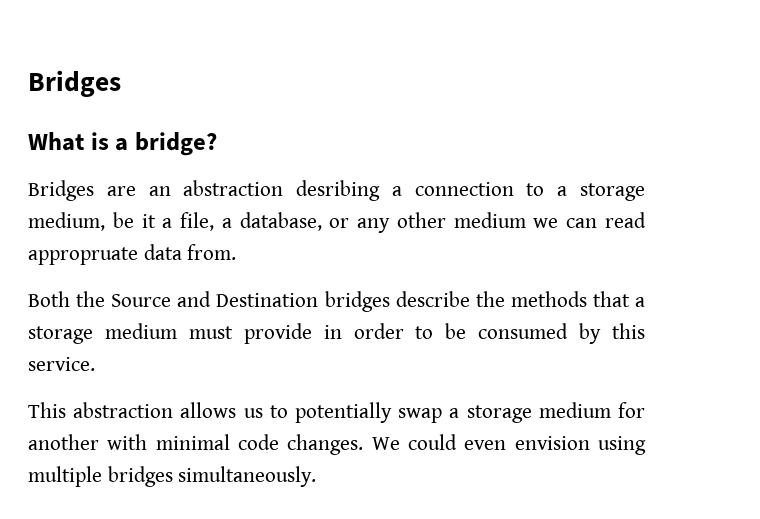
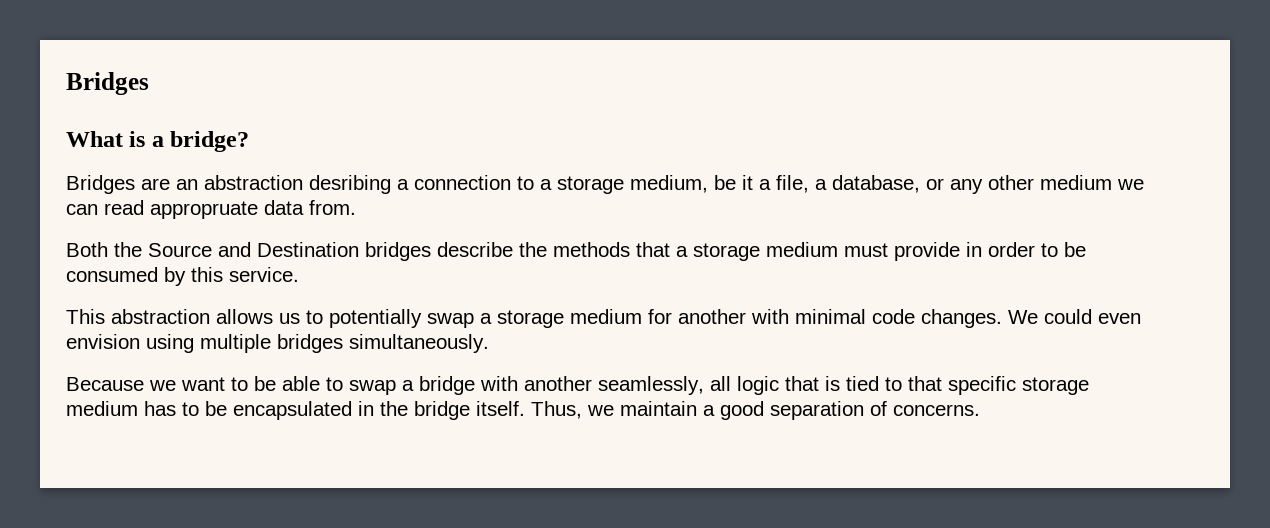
+ Because we want to be able to swap a bridge with another seamlessly, all logic that is tied to that specific storage medium has to be encapsulated in the bridge itself. Thus, we maintain a good separation of concerns.

